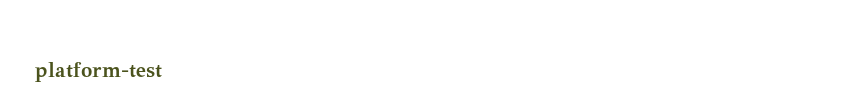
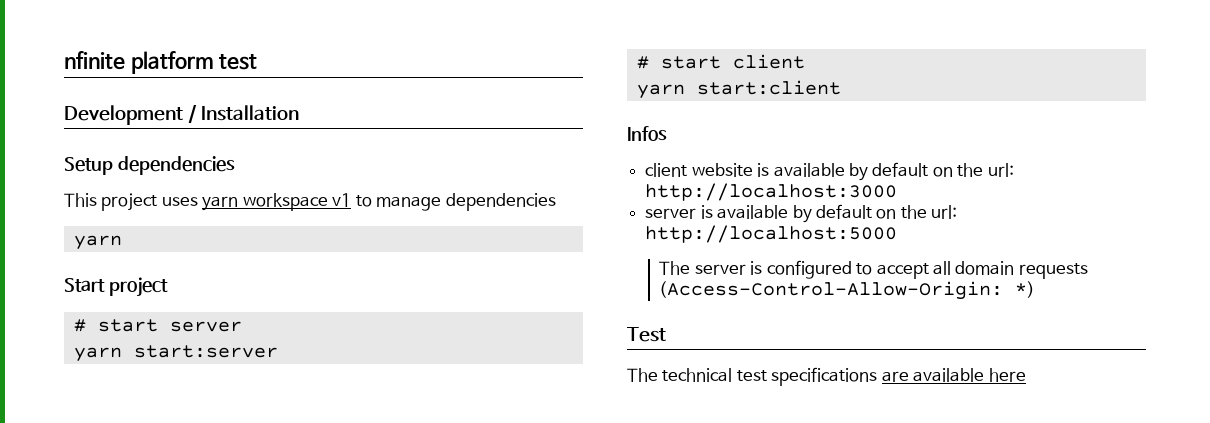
- platform-test
+ nfinite platform test
+ Development / Installation
+ Setup dependencies
+ This project uses yarn workspace v1 to manage dependencies
+ yarn
+ Start project
+ # start server
+ yarn start:server
+ # start client
+ yarn start:client
+ Infos
+ client website is available by default on the url: http://localhost:3000
+ server is available by default on the url: http://localhost:5000
+ The server is configured to accept all domain requests (Access-Control-Allow-Origin: *)
+ Test
+ The technical test specifications are available here

